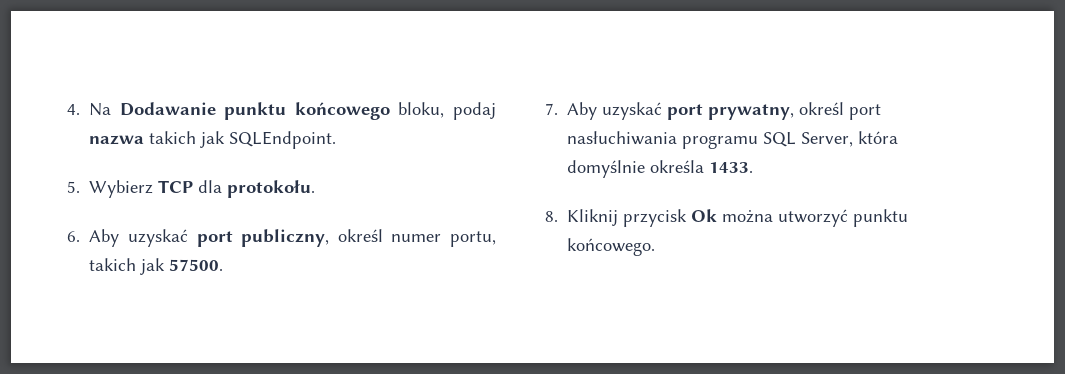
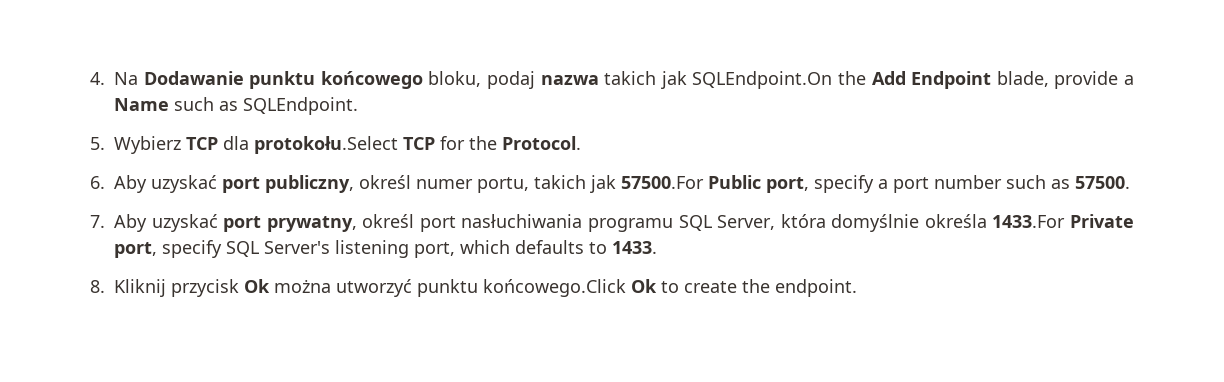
- 4. Na Dodawanie punktu końcowego bloku, podaj nazwa takich jak SQLEndpoint.
+ 4. Na Dodawanie punktu końcowego bloku, podaj nazwa takich jak SQLEndpoint.On the Add Endpoint blade, provide a Name such as SQLEndpoint.
- 5. Wybierz TCP dla protokołu.
+ 5. Wybierz TCP dla protokołu.Select TCP for the Protocol.
- 6. Aby uzyskać port publiczny, określ numer portu, takich jak 57500.
+ 6. Aby uzyskać port publiczny, określ numer portu, takich jak 57500.For Public port, specify a port number such as 57500.
- 7. Aby uzyskać port prywatny, określ port nasłuchiwania programu SQL Server, która domyślnie określa 1433.
+ 7. Aby uzyskać port prywatny, określ port nasłuchiwania programu SQL Server, która domyślnie określa 1433.For Private port, specify SQL Server's listening port, which defaults to 1433.
- 8. Kliknij przycisk Ok można utworzyć punktu końcowego.
+ 8. Kliknij przycisk Ok można utworzyć punktu końcowego.Click Ok to create the endpoint.

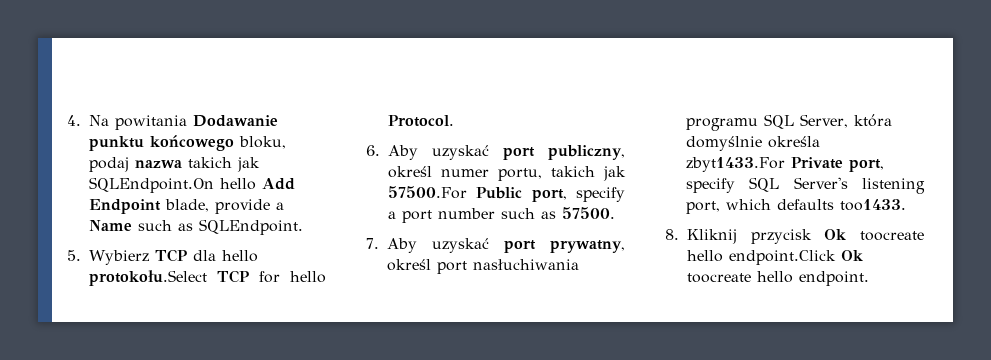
- 4. Na Dodawanie punktu końcowego bloku, podaj nazwa takich jak SQLEndpoint.On the Add Endpoint blade, provide a Name such as SQLEndpoint.
+ 4. Na powitania Dodawanie punktu końcowego bloku, podaj nazwa takich jak SQLEndpoint.On hello Add Endpoint blade, provide a Name such as SQLEndpoint.
- 5. Wybierz TCP dla protokołu.Select TCP for the Protocol.
+ 5. Wybierz TCP dla hello protokołu.Select TCP for hello Protocol.
- 7. Aby uzyskać port prywatny, określ port nasłuchiwania programu SQL Server, która domyślnie określa 1433.For Private port, specify SQL Server's listening port, which defaults to 1433.
+ 7. Aby uzyskać port prywatny, określ port nasłuchiwania programu SQL Server, która domyślnie określa zbyt1433.For Private port, specify SQL Server's listening port, which defaults too1433.
- 8. Kliknij przycisk Ok można utworzyć punktu końcowego.Click Ok to create the endpoint.
+ 8. Kliknij przycisk Ok toocreate hello endpoint.Click Ok toocreate hello endpoint.

